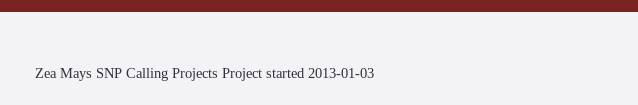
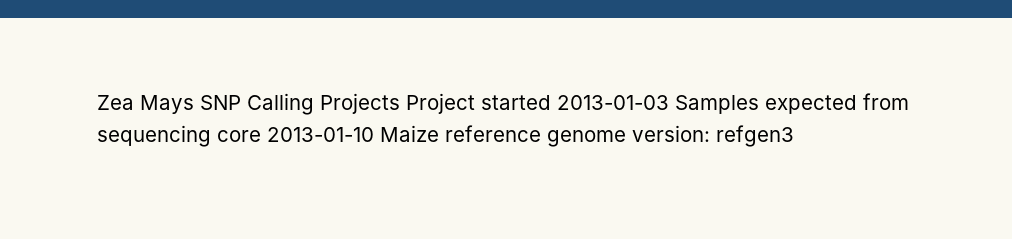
- Zea Mays SNP Calling Projects Project started 2013-01-03
+ Zea Mays SNP Calling Projects Project started 2013-01-03 Samples expected from sequencing core 2013-01-10 Maize reference genome version: refgen3

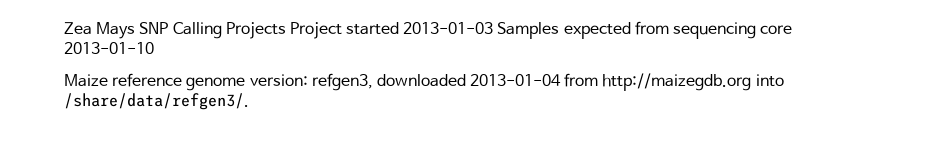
- Zea Mays SNP Calling Projects Project started 2013-01-03 Samples expected from sequencing core 2013-01-10 Maize reference genome version: refgen3
+ Zea Mays SNP Calling Projects Project started 2013-01-03 Samples expected from sequencing core 2013-01-10
+ Maize reference genome version: refgen3, downloaded 2013-01-04 from http://maizegdb.org into /share/data/refgen3/.

